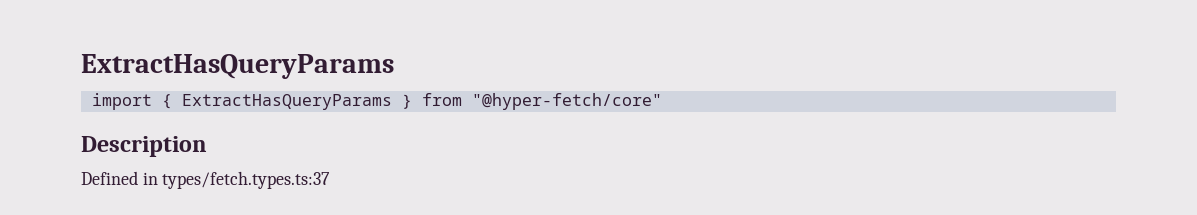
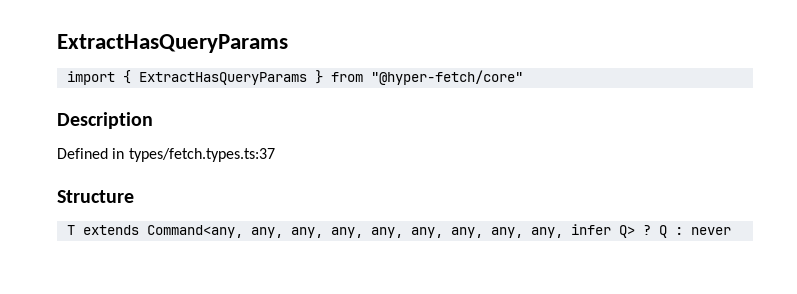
+ Structure
+ T extends Command<any, any, any, any, any, any, any, any, any, infer Q> ? Q : never

